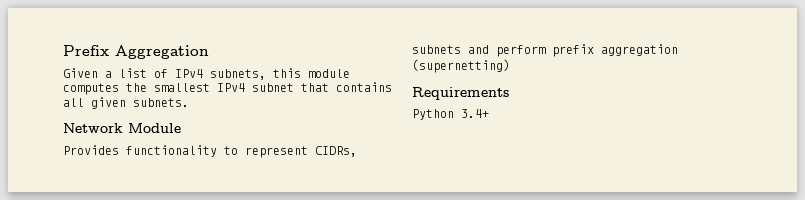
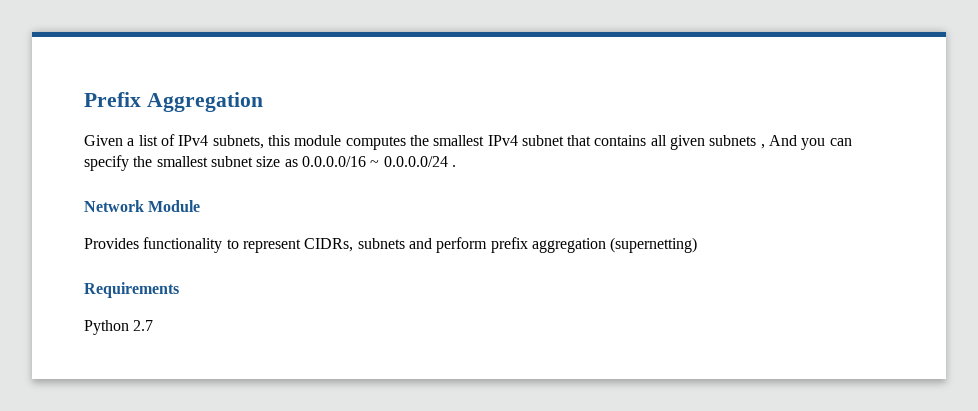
- Given a list of IPv4 subnets, this module computes the smallest IPv4 subnet that contains all given subnets.
+ Given a list of IPv4 subnets, this module computes the smallest IPv4 subnet that contains all given subnets , And you can specify the smallest subnet size as 0.0.0.0/16 ~ 0.0.0.0/24 .
- Python 3.4+
+ Python 2.7

